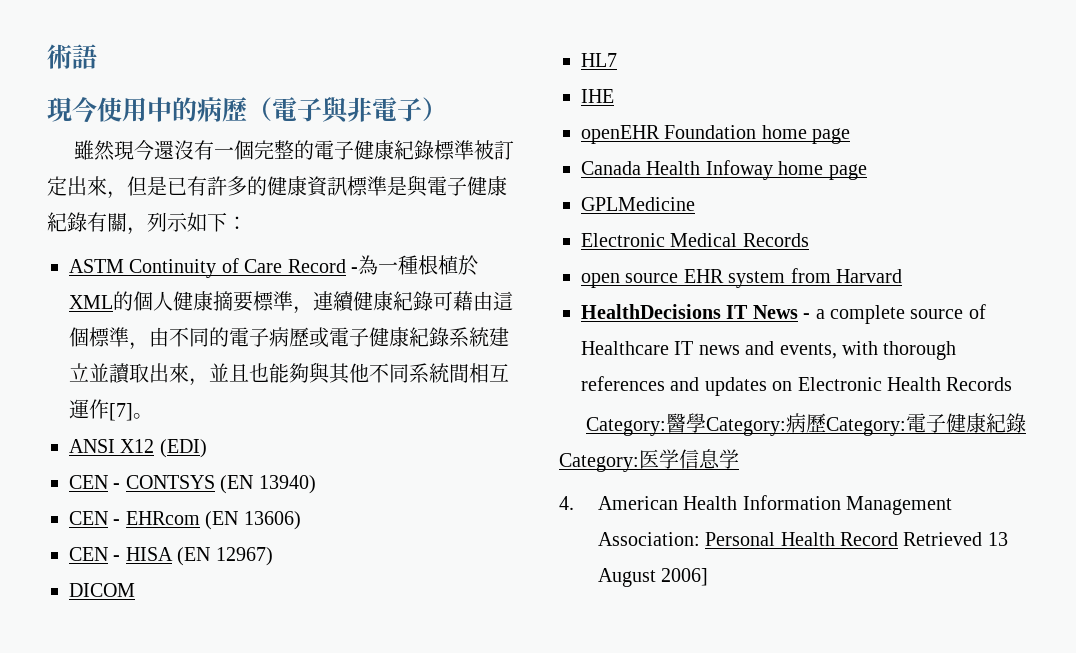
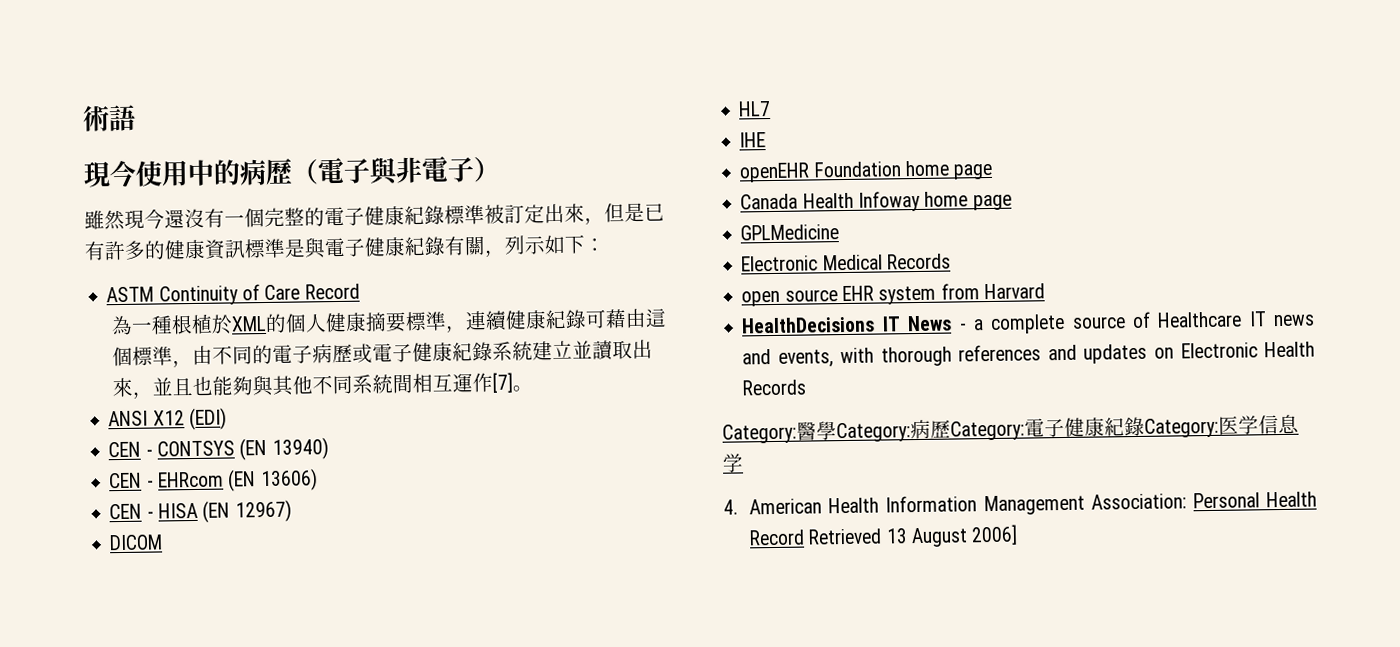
- ASTM Continuity of Care Record -為一種根植於XML的個人健康摘要標準，連續健康紀錄可藉由這個標準，由不同的電子病歷或電子健康紀錄系統建立並讀取出來，並且也能夠與其他不同系統間相互運作[7]。
+ ASTM Continuity of Care Record
+ 為一種根植於XML的個人健康摘要標準，連續健康紀錄可藉由這個標準，由不同的電子病歷或電子健康紀錄系統建立並讀取出來，並且也能夠與其他不同系統間相互運作[7]。

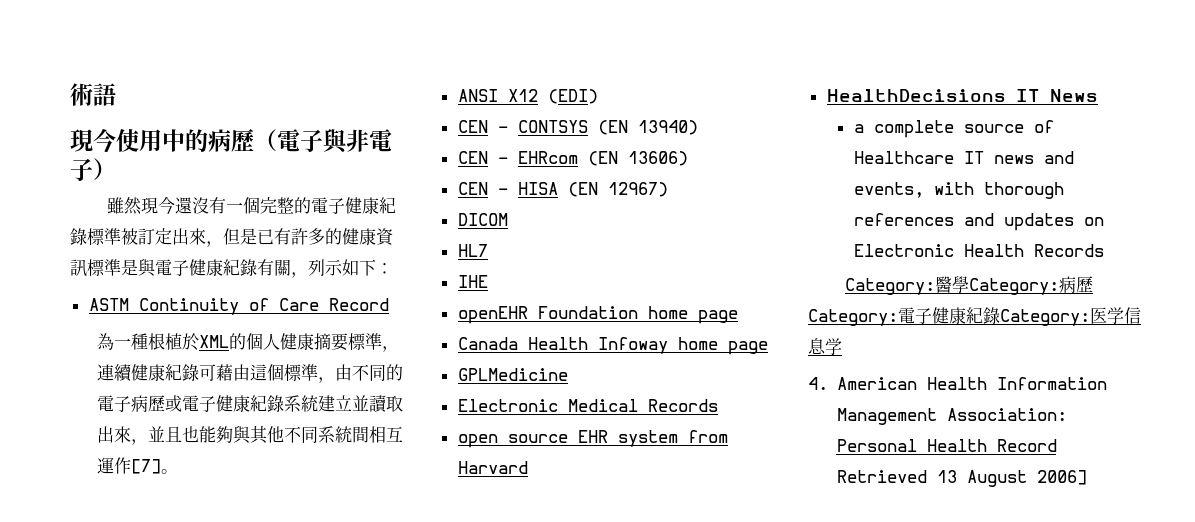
- HealthDecisions IT News - a complete source of Healthcare IT news and events, with thorough references and updates on Electronic Health Records
+ HealthDecisions IT News
+ a complete source of Healthcare IT news and events, with thorough references and updates on Electronic Health Records

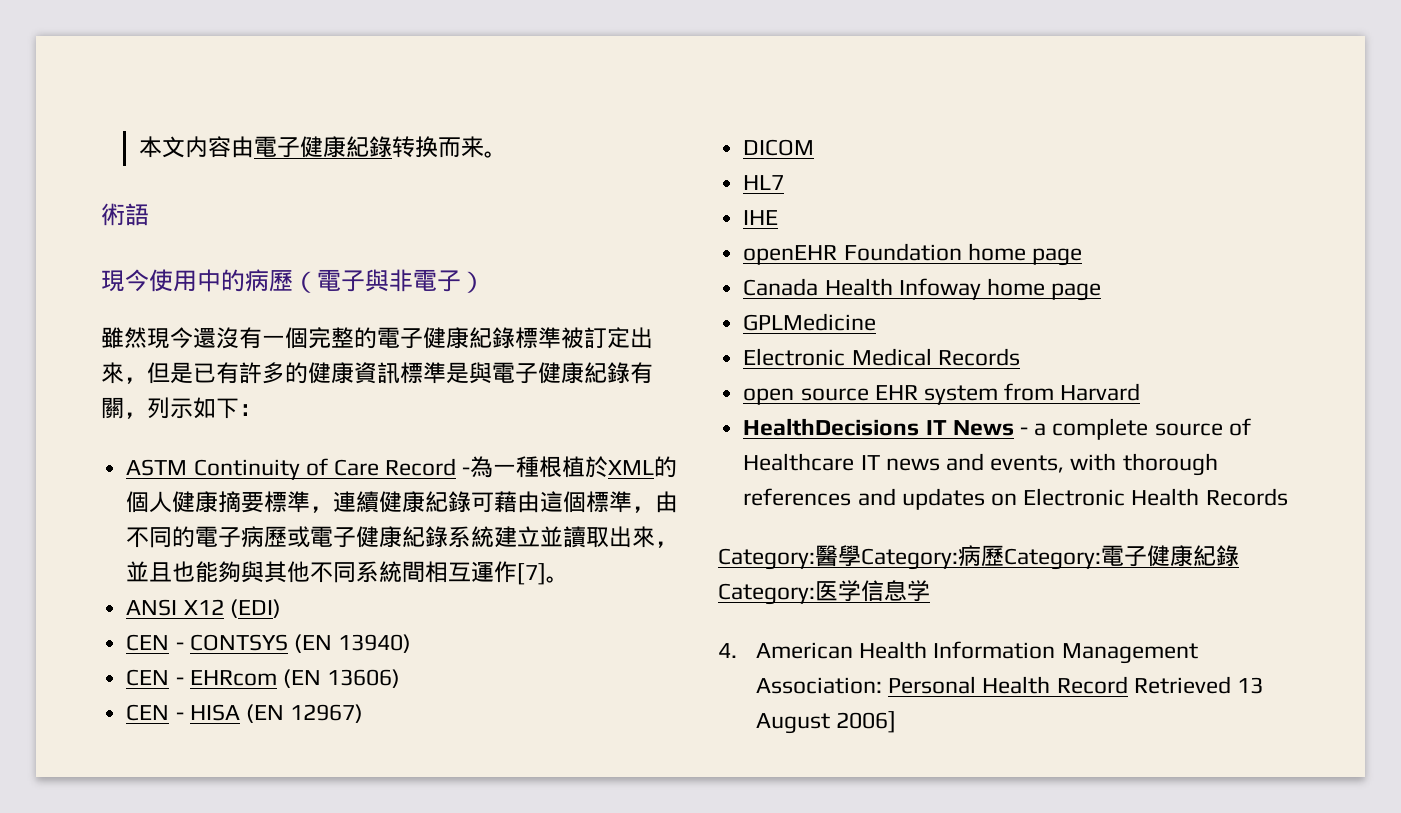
+ 本文内容由電子健康紀錄转换而来。
- ASTM Continuity of Care Record
- 為一種根植於XML的個人健康摘要標準，連續健康紀錄可藉由這個標準，由不同的電子病歷或電子健康紀錄系統建立並讀取出來，並且也能夠與其他不同系統間相互運作[7]。
+ ASTM Continuity of Care Record -為一種根植於XML的個人健康摘要標準，連續健康紀錄可藉由這個標準，由不同的電子病歷或電子健康紀錄系統建立並讀取出來，並且也能夠與其他不同系統間相互運作[7]。
- HealthDecisions IT News
- a complete source of Healthcare IT news and events, with thorough references and updates on Electronic Health Records
+ HealthDecisions IT News - a complete source of Healthcare IT news and events, with thorough references and updates on Electronic Health Records

